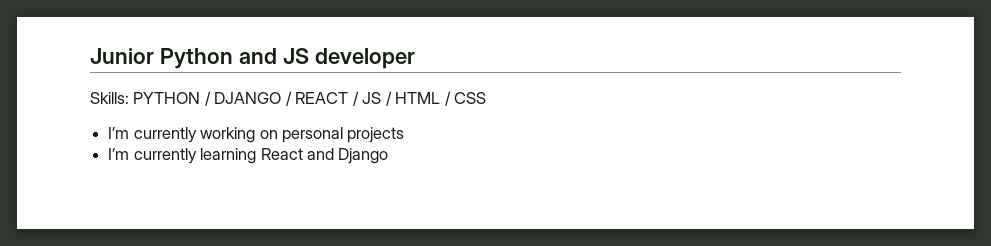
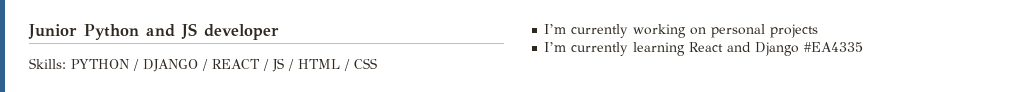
- I’m currently learning React and Django
+ I’m currently learning React and Django #EA4335

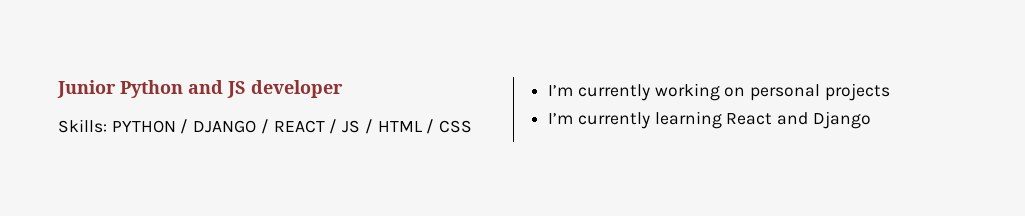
- I’m currently learning React and Django #EA4335
+ I’m currently learning React and Django

